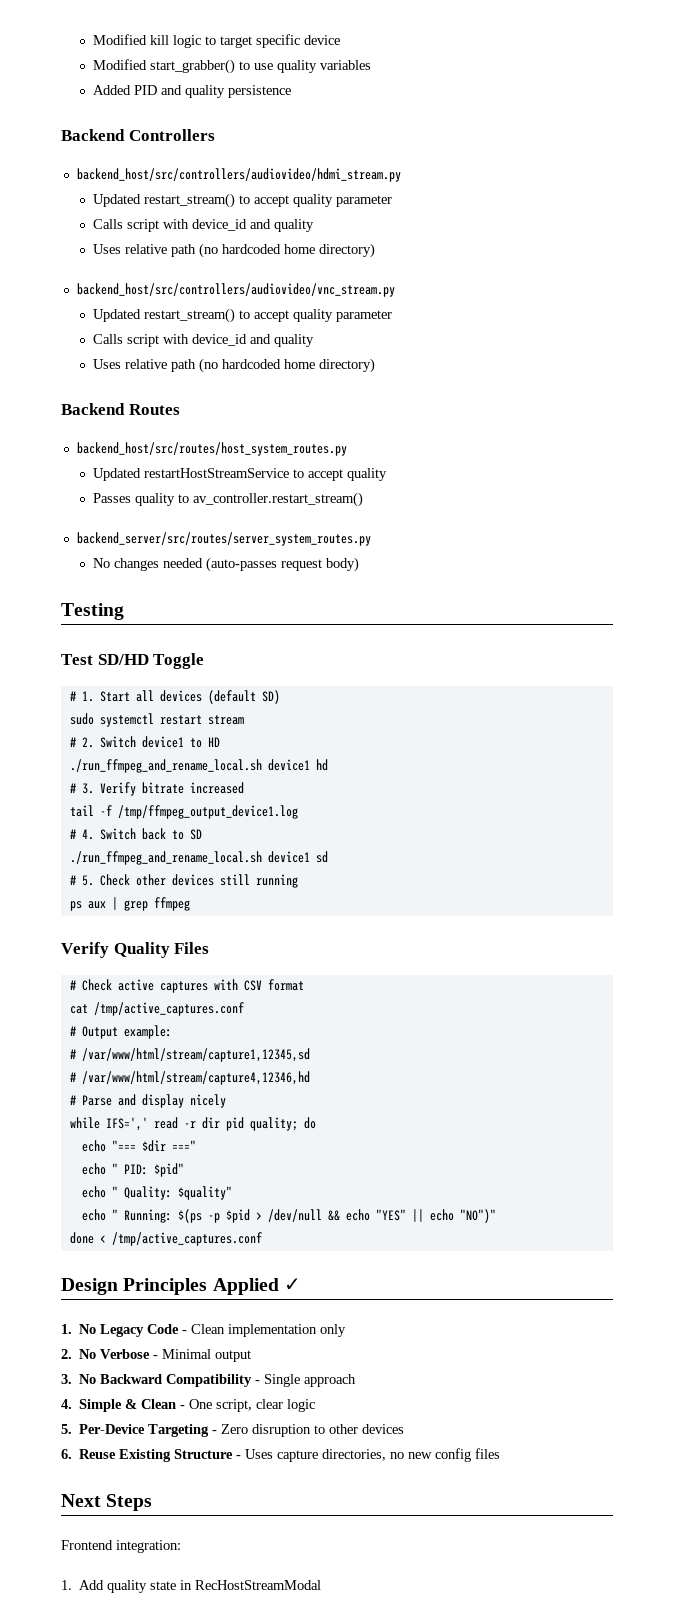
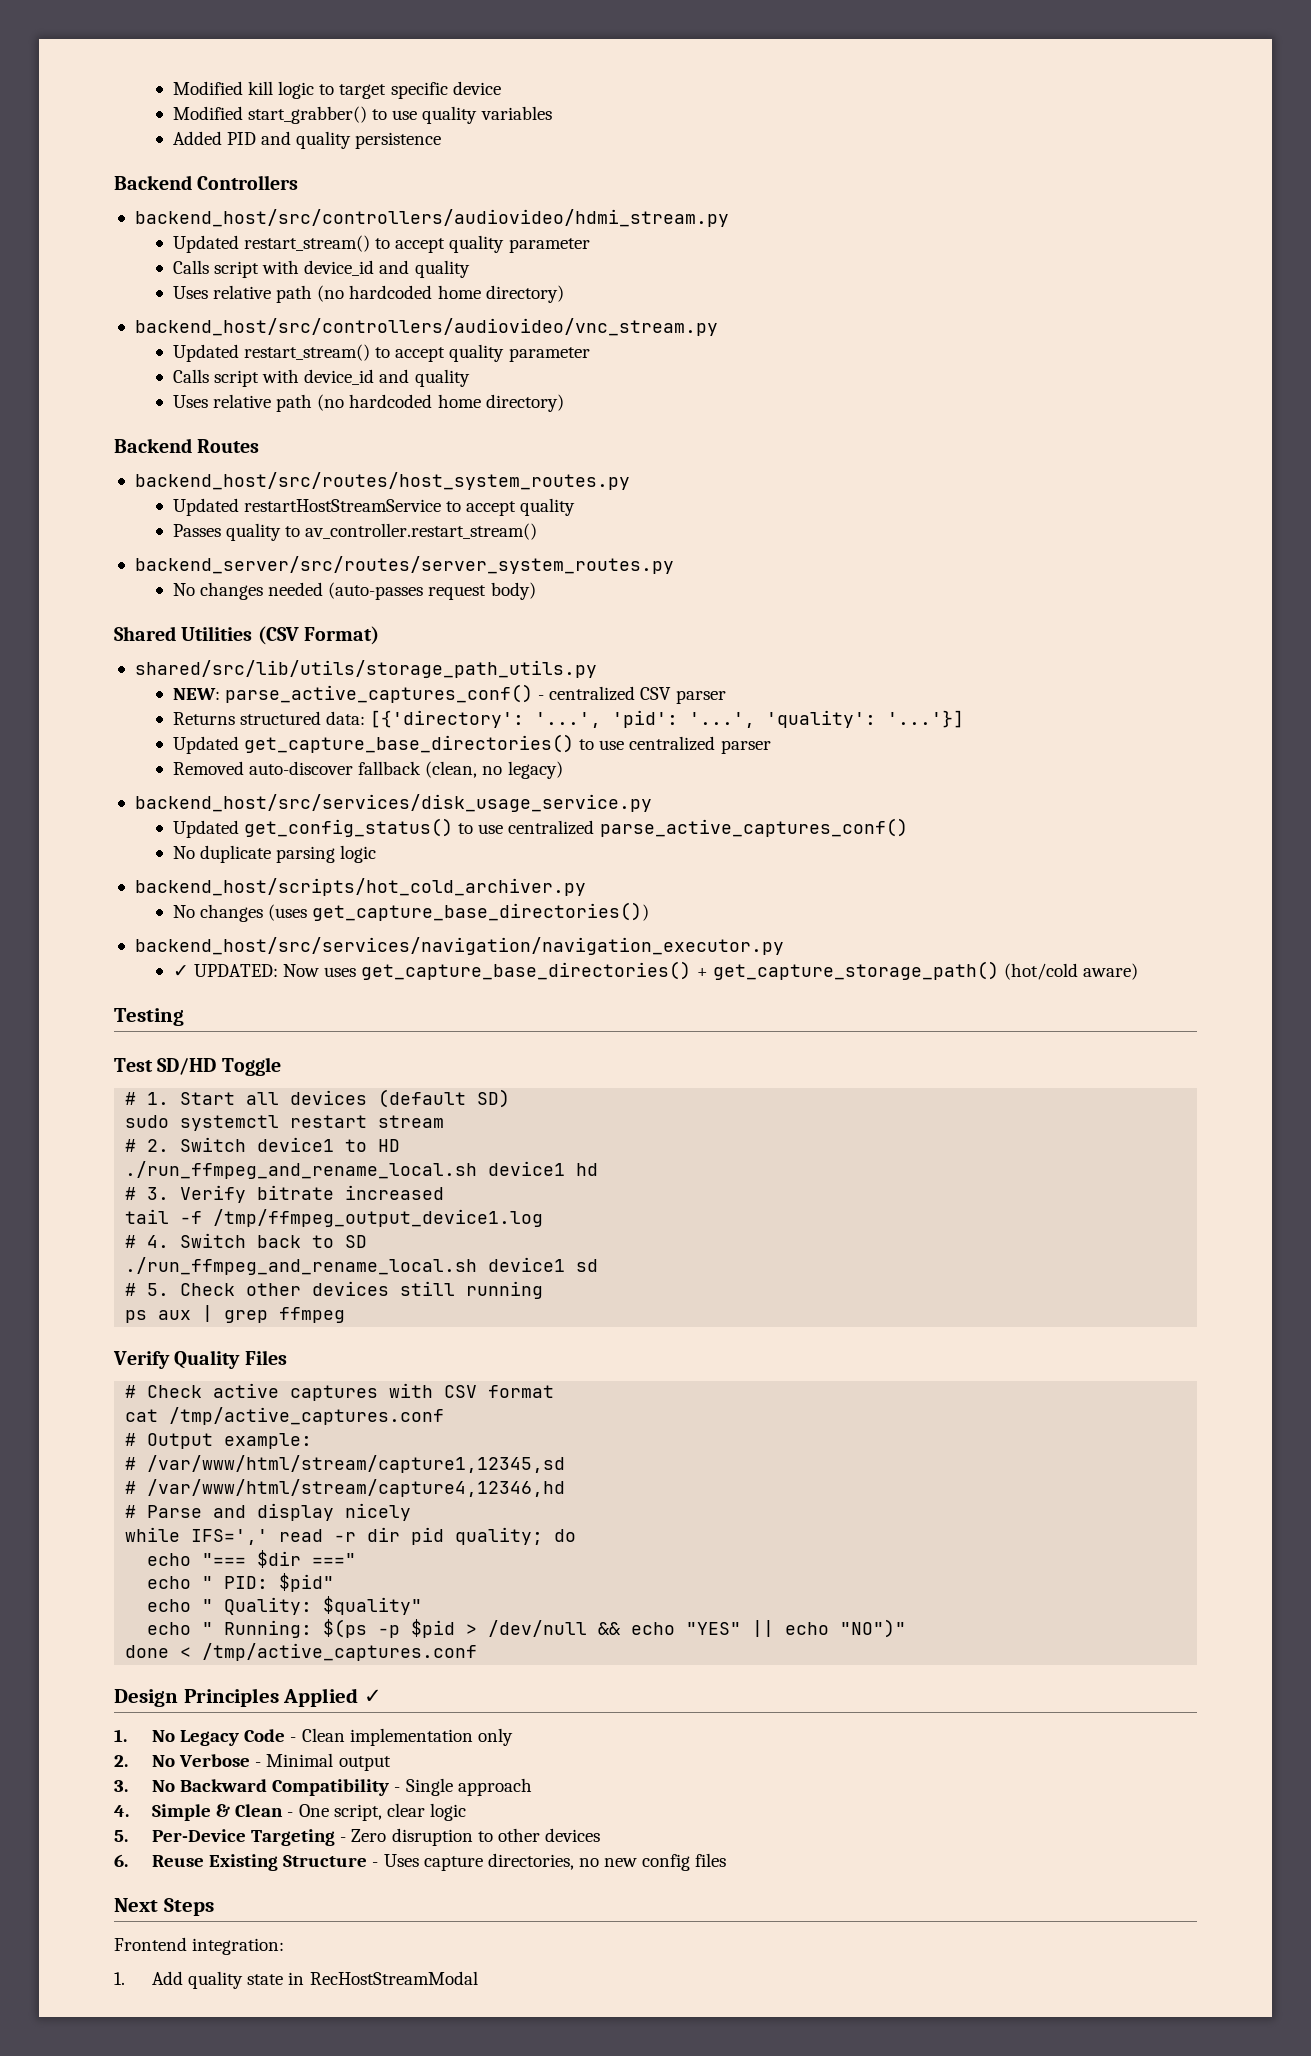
+ Shared Utilities (CSV Format)
+ shared/src/lib/utils/storage_path_utils.py
+ NEW: parse_active_captures_conf() - centralized CSV parser
+ Returns structured data: [{'directory': '...', 'pid': '...', 'quality': '...'}]
+ Updated get_capture_base_directories() to use centralized parser
+ Removed auto-discover fallback (clean, no legacy)
+ backend_host/src/services/disk_usage_service.py
+ Updated get_config_status() to use centralized parse_active_captures_conf()
+ No duplicate parsing logic
+ backend_host/scripts/hot_cold_archiver.py
+ No changes (uses get_capture_base_directories())
+ backend_host/src/services/navigation/navigation_executor.py
+ ✓ UPDATED: Now uses get_capture_base_directories() + get_capture_storage_path() (hot/cold aware)

